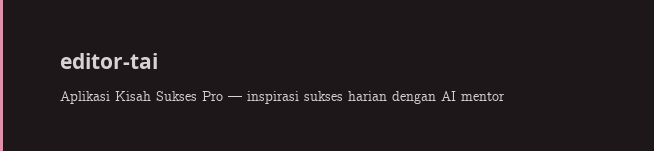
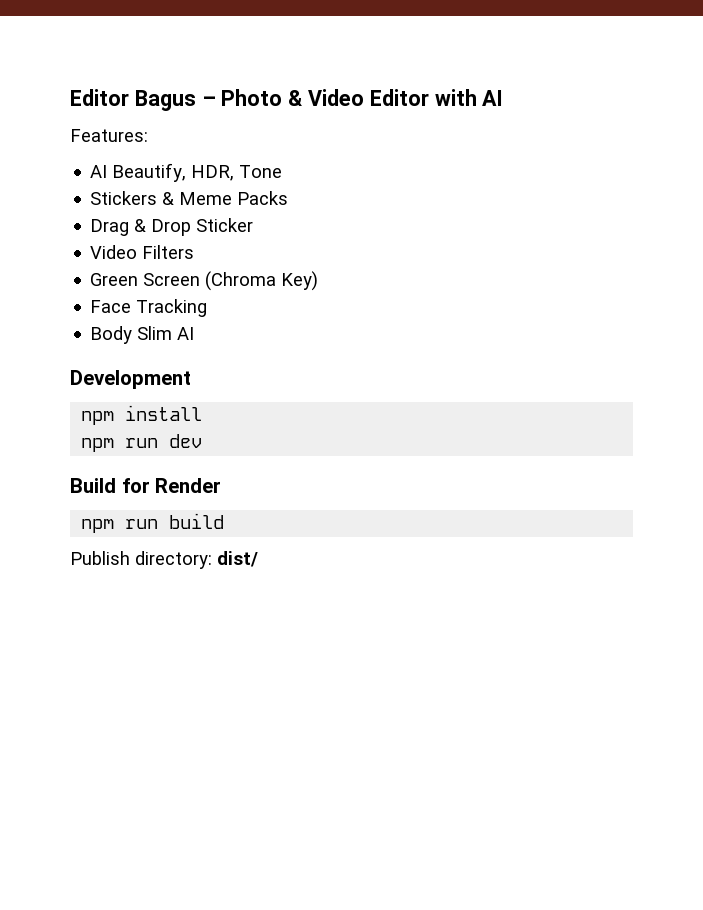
- editor-tai
- Aplikasi Kisah Sukses Pro — inspirasi sukses harian dengan AI mentor
+ Editor Bagus – Photo & Video Editor with AI
+ Features:
+ AI Beautify, HDR, Tone
+ Stickers & Meme Packs
+ Drag & Drop Sticker
+ Video Filters
+ Green Screen (Chroma Key)
+ Face Tracking
+ Body Slim AI
+ Development
+ npm install
+ npm run dev
+ Build for Render
+ npm run build
+ Publish directory: dist/

